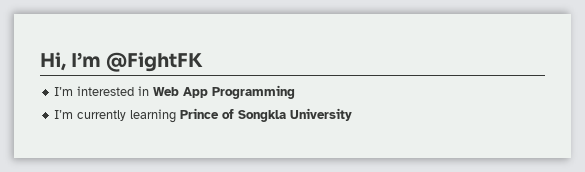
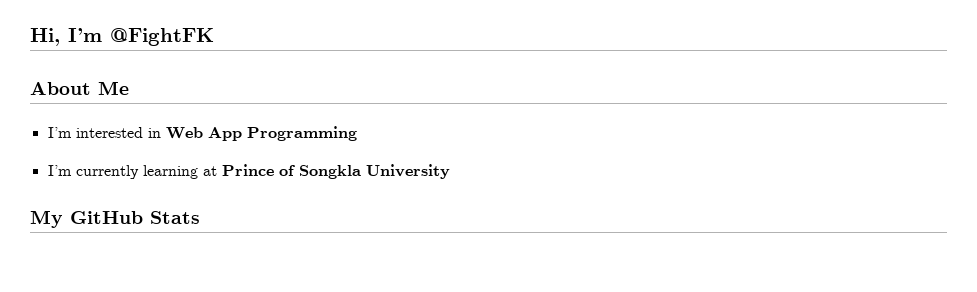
+ About Me
- I’m currently learning Prince of Songkla University
+ I’m currently learning at Prince of Songkla University
+ My GitHub Stats

